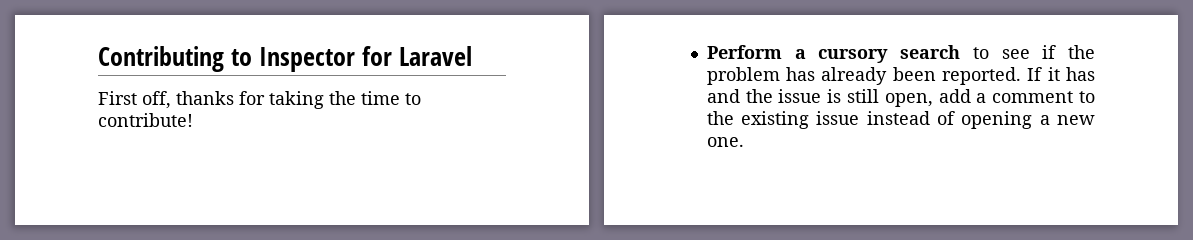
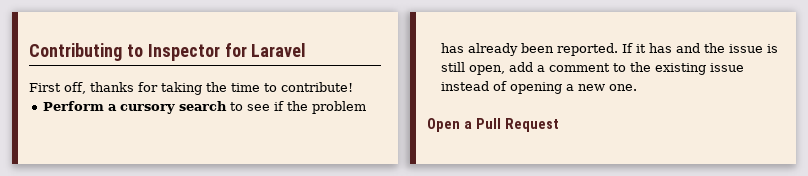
+ Open a Pull Request

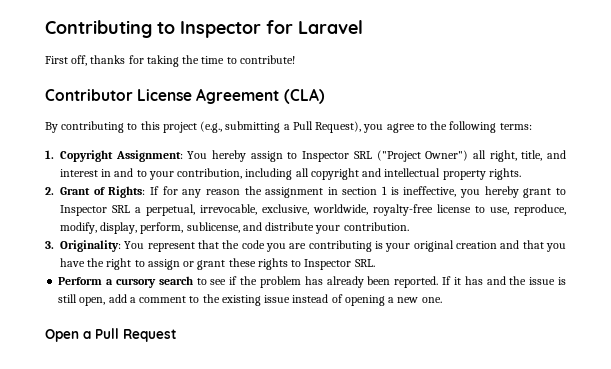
+ Contributor License Agreement (CLA)
+ By contributing to this project (e.g., submitting a Pull Request), you agree to the following terms:
+ 1. Copyright Assignment: You hereby assign to Inspector SRL ("Project Owner") all right, title, and interest in and to your contribution, including all copyright and intellectual property rights.
+ 2. Grant of Rights: If for any reason the assignment in section 1 is ineffective, you hereby grant to Inspector SRL a perpetual, irrevocable, exclusive, worldwide, royalty-free license to use, reproduce, modify, display, perform, sublicense, and distribute your contribution.
+ 3. Originality: You represent that the code you are contributing is your original creation and that you have the right to assign or grant these rights to Inspector SRL.

